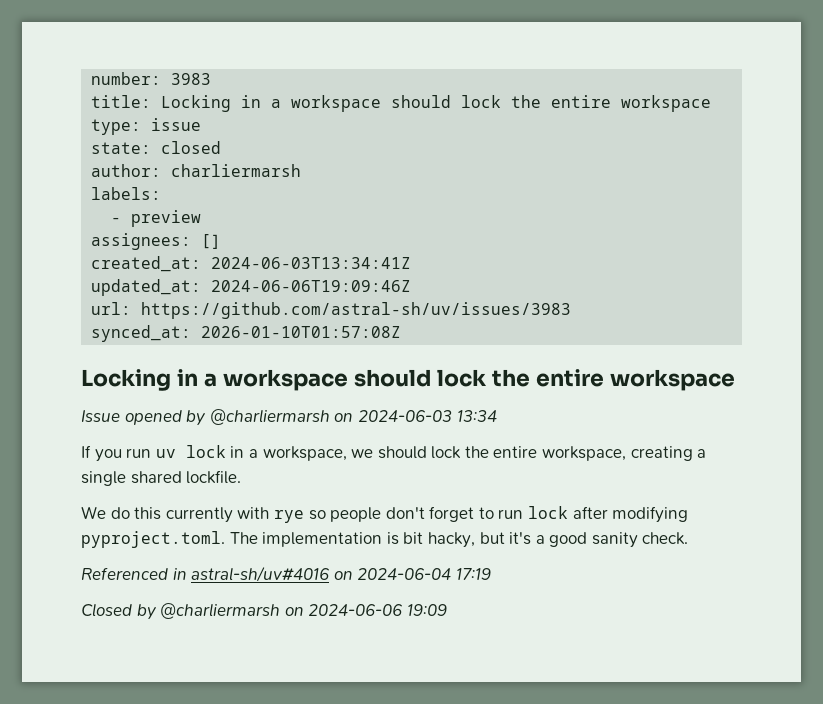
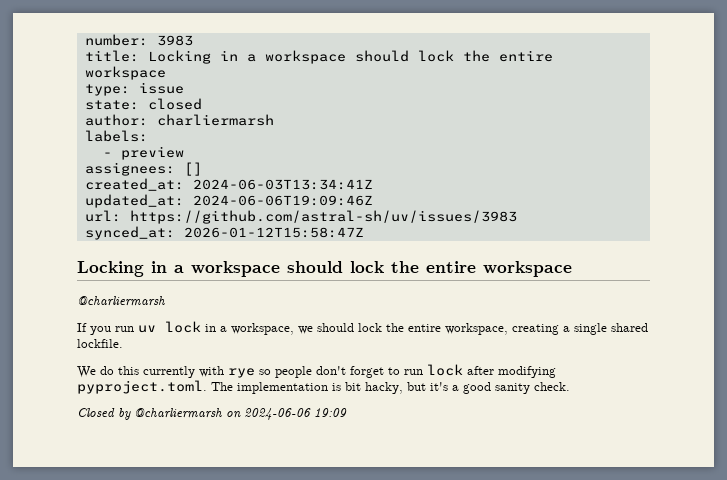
- synced_at: 2026-01-10T01:57:08Z
+ synced_at: 2026-01-12T15:58:47Z
  Locking in a workspace should lock the entire workspace
- Issue opened by @charliermarsh on 2024-06-03 13:34
+ @charliermarsh
- Referenced in astral-sh/uv#4016 on 2024-06-04 17:19

